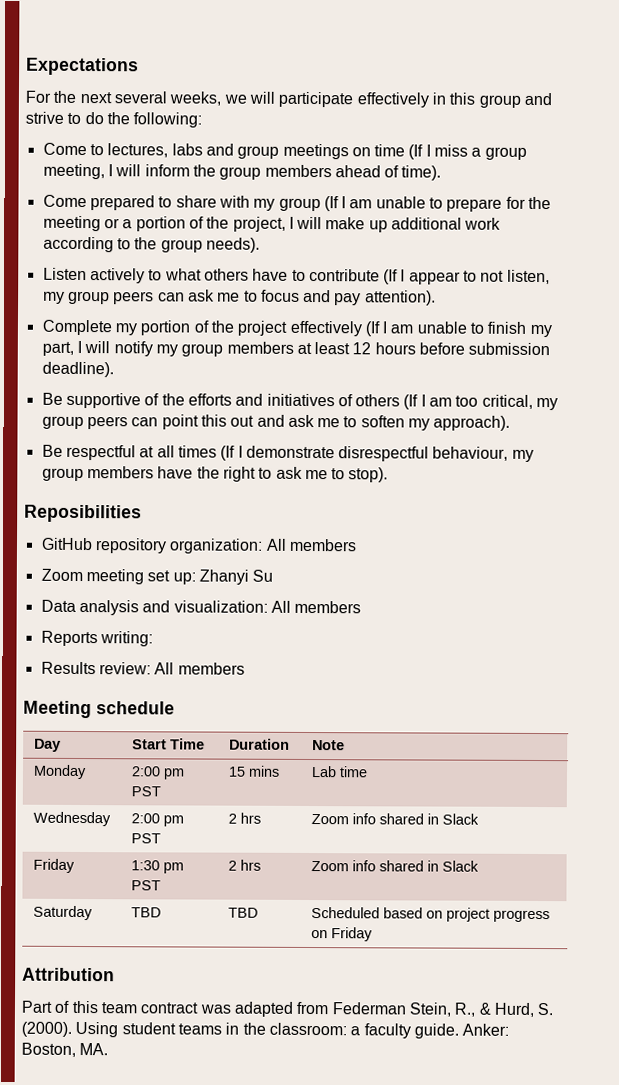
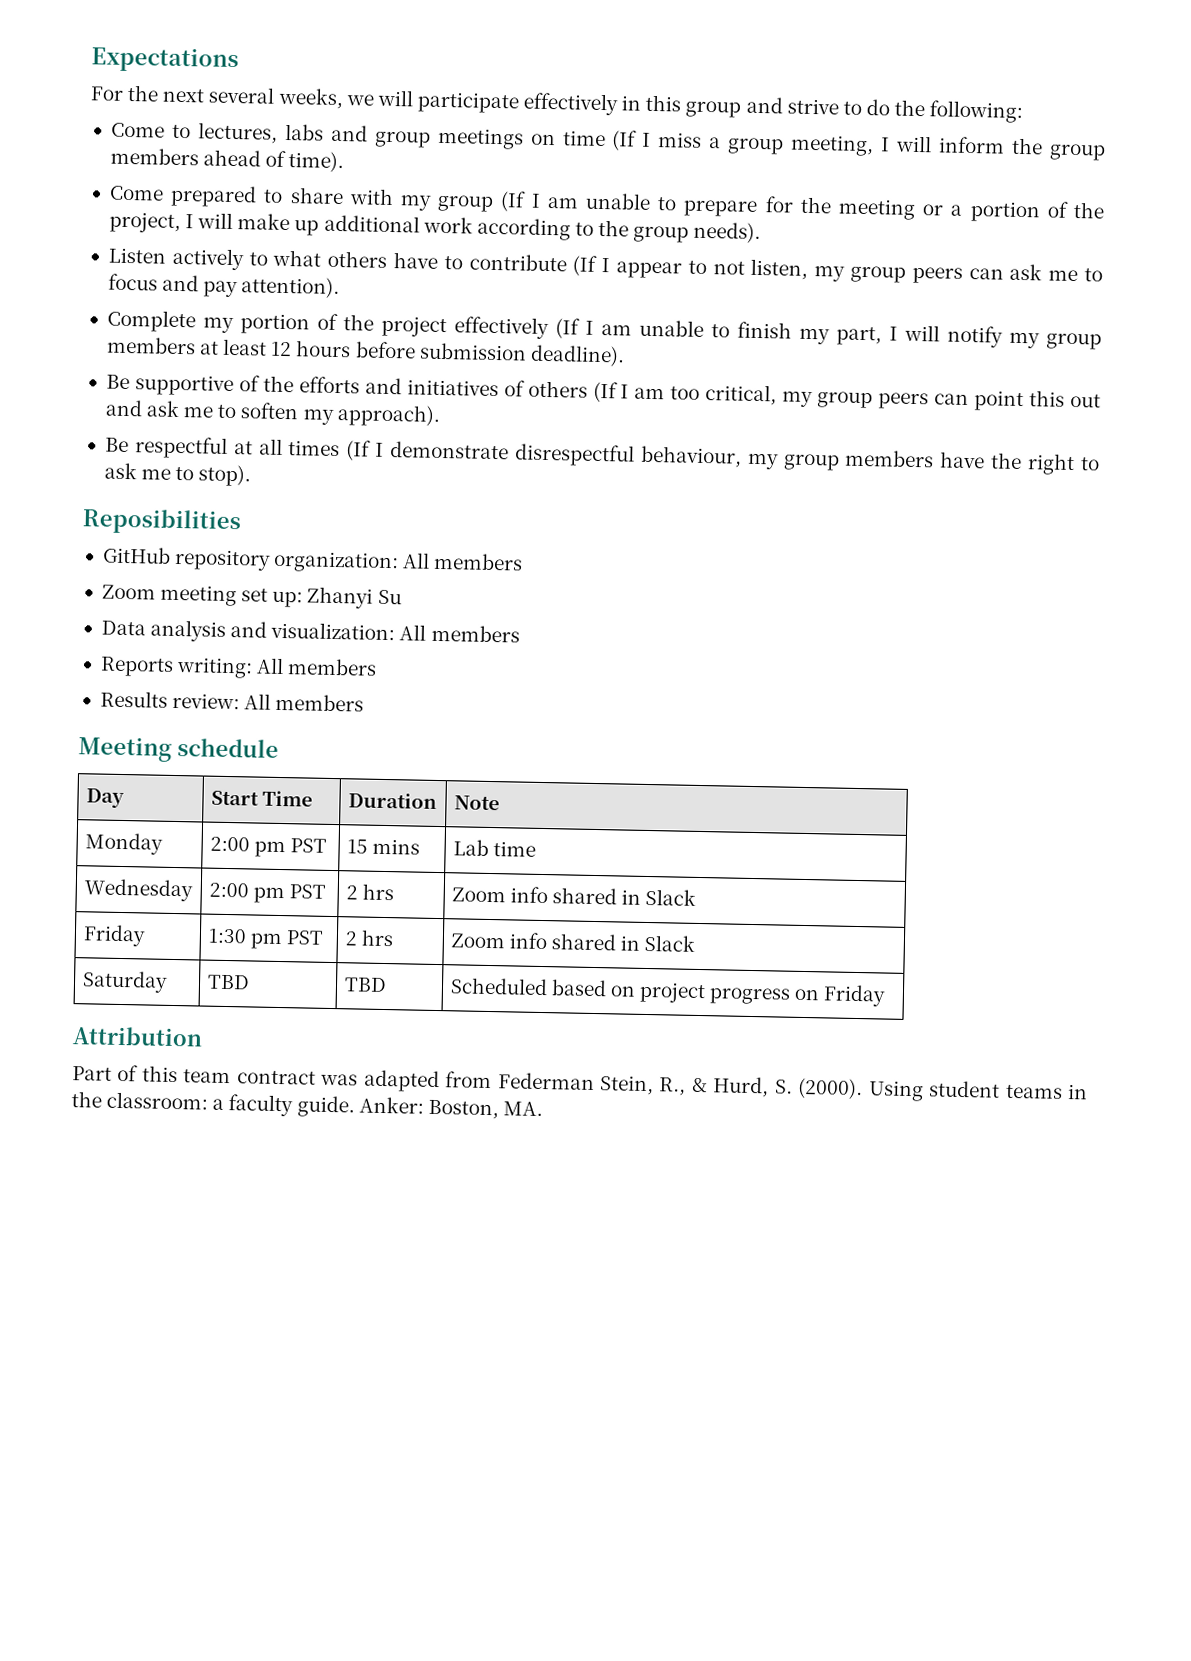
- Reports writing:
+ Reports writing: All members

